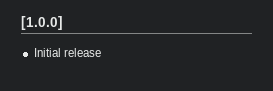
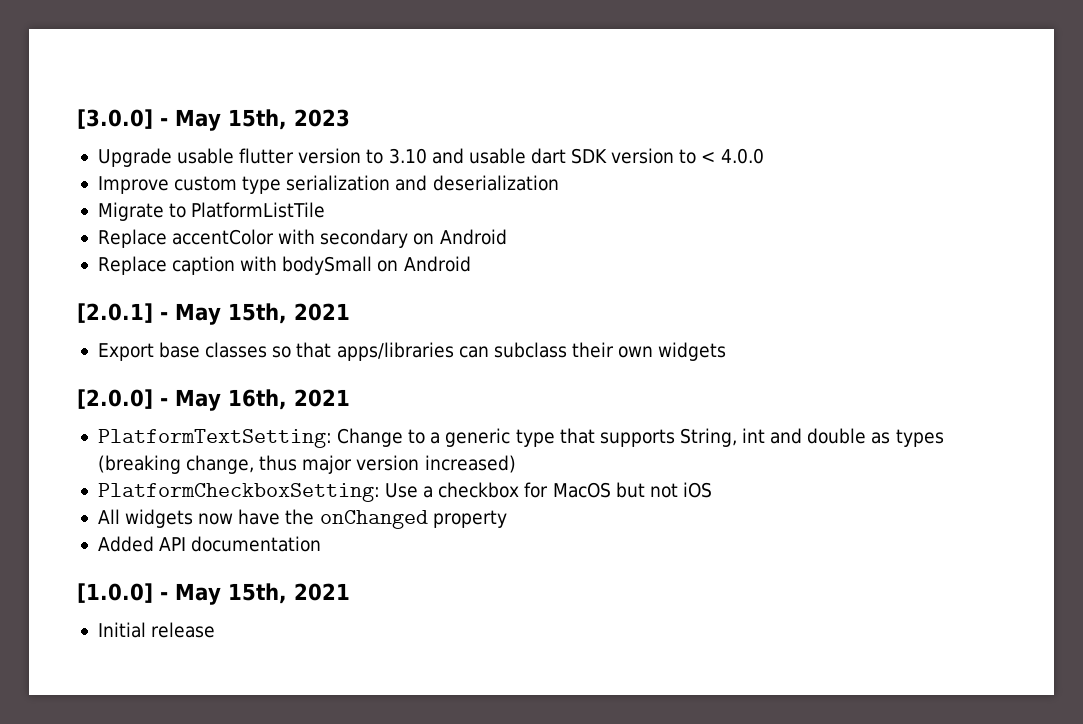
- [1.0.0]
+ [3.0.0] - May 15th, 2023
+ Upgrade usable flutter version to 3.10 and usable dart SDK version to < 4.0.0
+ Improve custom type serialization and deserialization
+ Migrate to PlatformListTile
+ Replace accentColor with secondary on Android
+ Replace caption with bodySmall on Android
+ [2.0.1] - May 15th, 2021
+ Export base classes so that apps/libraries can subclass their own widgets
+ [2.0.0] - May 16th, 2021
+ PlatformTextSetting: Change to a generic type that supports String, int and double as types (breaking change, thus major version increased)
+ PlatformCheckboxSetting: Use a checkbox for MacOS but not iOS
+ All widgets now have the onChanged property
+ Added API documentation
+ [1.0.0] - May 15th, 2021

